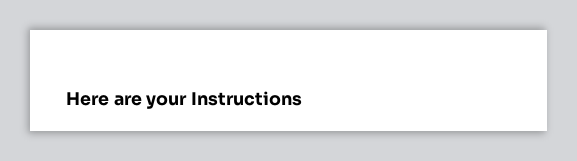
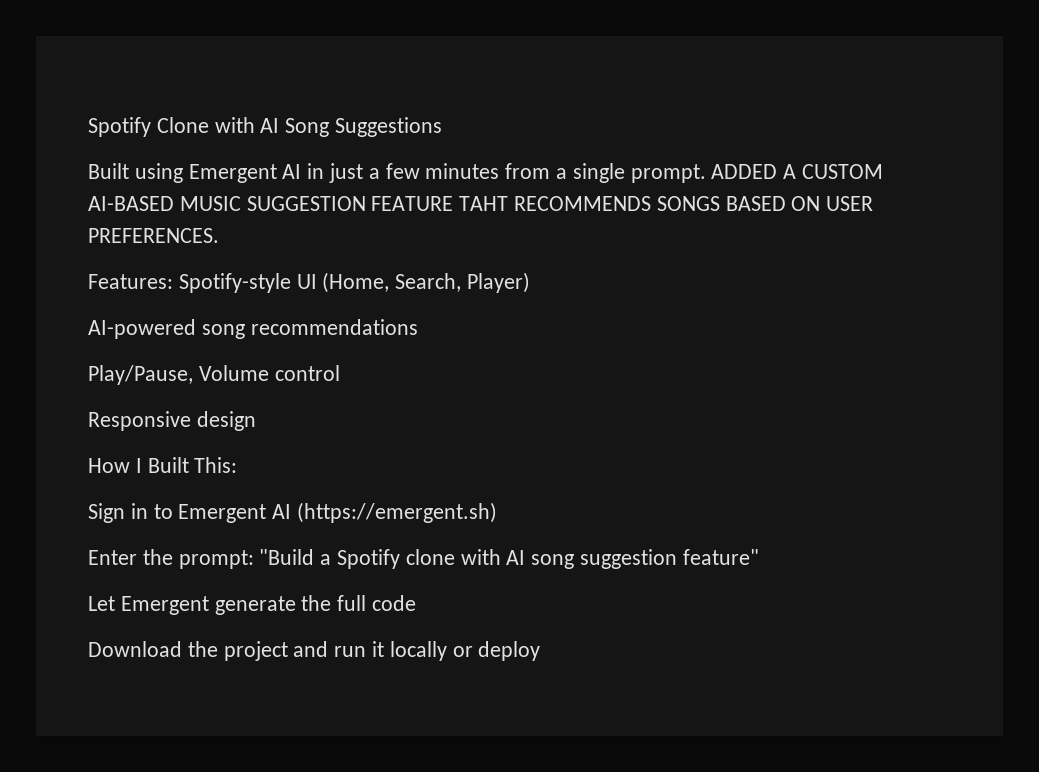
- Here are your Instructions
+ Spotify Clone with AI Song Suggestions
+ Built using Emergent AI in just a few minutes from a single prompt. ADDED A CUSTOM AI-BASED MUSIC SUGGESTION FEATURE TAHT RECOMMENDS SONGS BASED ON USER PREFERENCES.
+ Features: Spotify-style UI (Home, Search, Player)
+ AI-powered song recommendations
+ Play/Pause, Volume control
+ Responsive design
+ How I Built This:
+ Sign in to Emergent AI (https://emergent.sh)
+ Enter the prompt: "Build a Spotify clone with AI song suggestion feature"
+ Let Emergent generate the full code
+ Download the project and run it locally or deploy

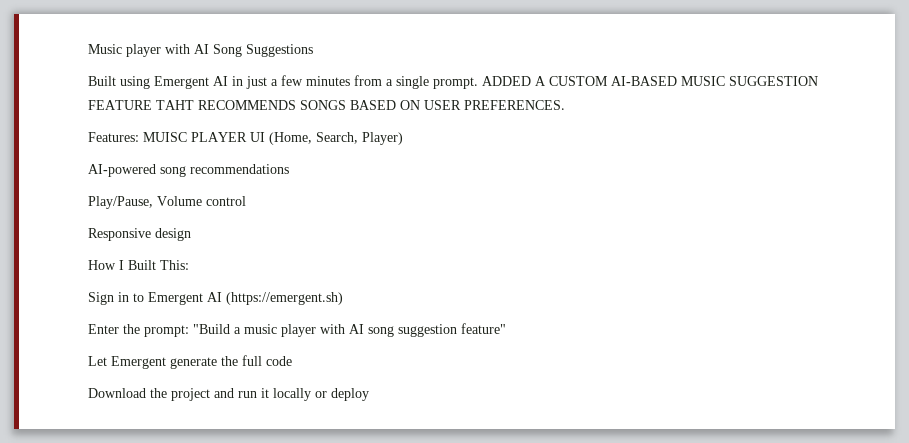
- Spotify Clone with AI Song Suggestions
+ Music player with AI Song Suggestions
- Features: Spotify-style UI (Home, Search, Player)
+ Features: MUISC PLAYER UI (Home, Search, Player)
- Enter the prompt: "Build a Spotify clone with AI song suggestion feature"
+ Enter the prompt: "Build a music player with AI song suggestion feature"

